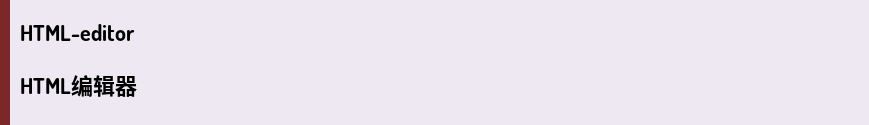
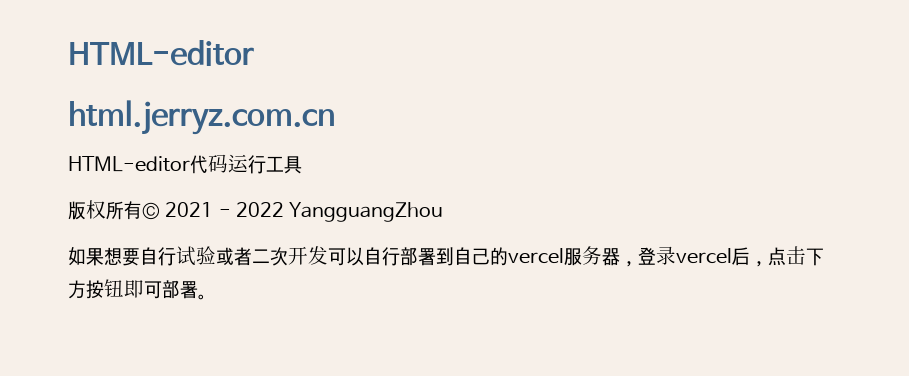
- HTML编辑器
+ html.jerryz.com.cn
+ HTML-editor代码运行工具
+ 版权所有© 2021 - 2022 YangguangZhou
+ 如果想要自行试验或者二次开发可以自行部署到自己的vercel服务器，登录vercel后，点击下方按钮即可部署。

